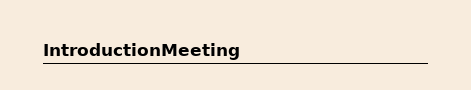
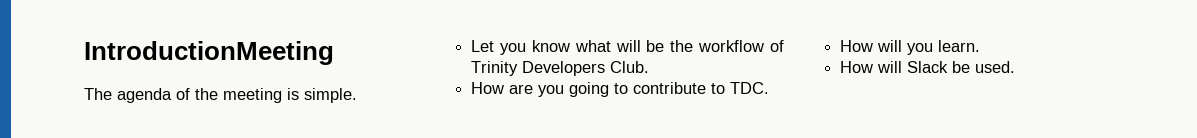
+ The agenda of the meeting is simple.
+ Let you know what will be the workflow of Trinity Developers Club.
+ How are you going to contribute to TDC.
+ How will you learn.
+ How will Slack be used.

